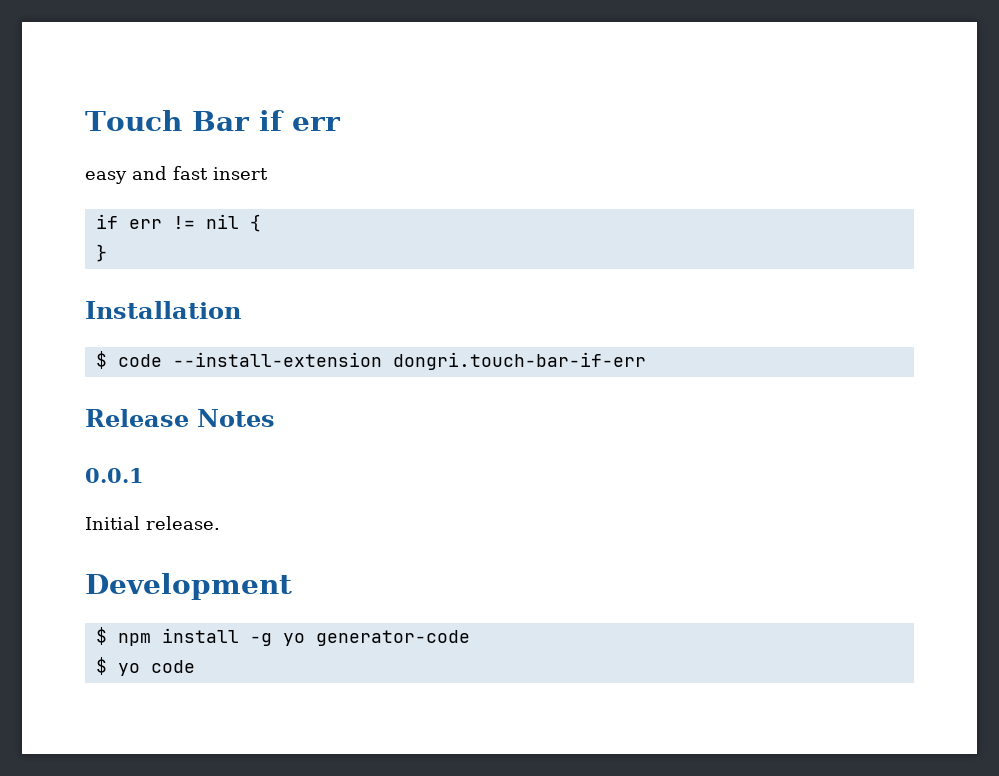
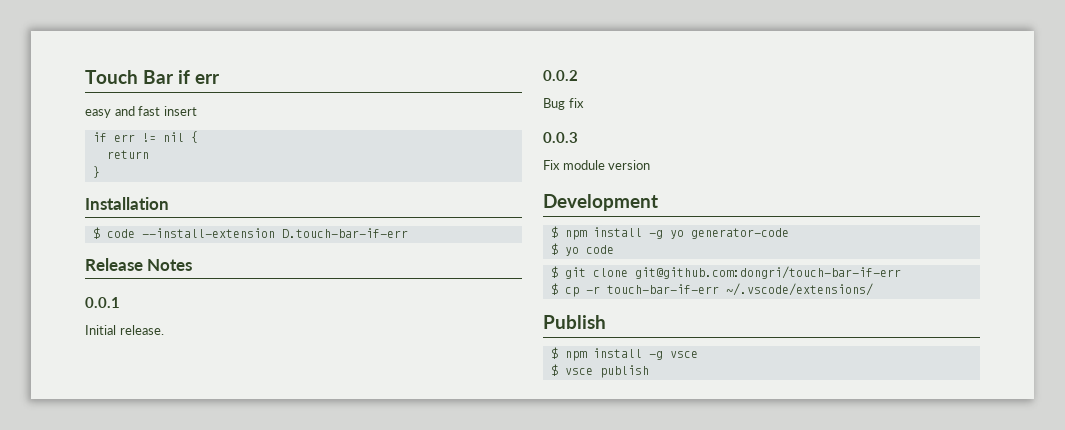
+ return
- $ code --install-extension dongri.touch-bar-if-err
+ $ code --install-extension D.touch-bar-if-err
+ 0.0.2
+ Bug fix
+ 0.0.3
+ Fix module version
+ $ git clone git@github.com:dongri/touch-bar-if-err
+ $ cp -r touch-bar-if-err ~/.vscode/extensions/
+ Publish
+ $ npm install -g vsce
+ $ vsce publish

